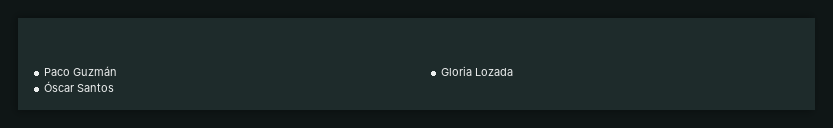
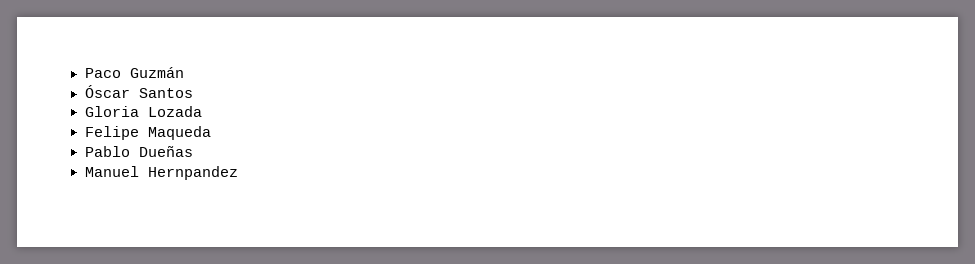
+ Felipe Maqueda
+ Pablo Dueñas
+ Manuel Hernpandez

